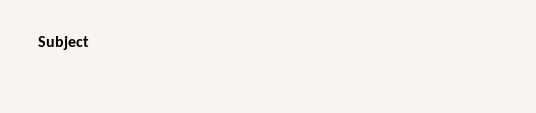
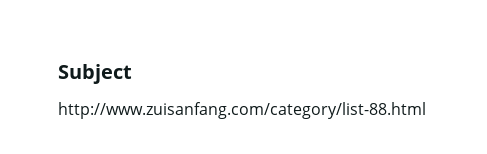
+ http://www.zuisanfang.com/category/list-88.html

